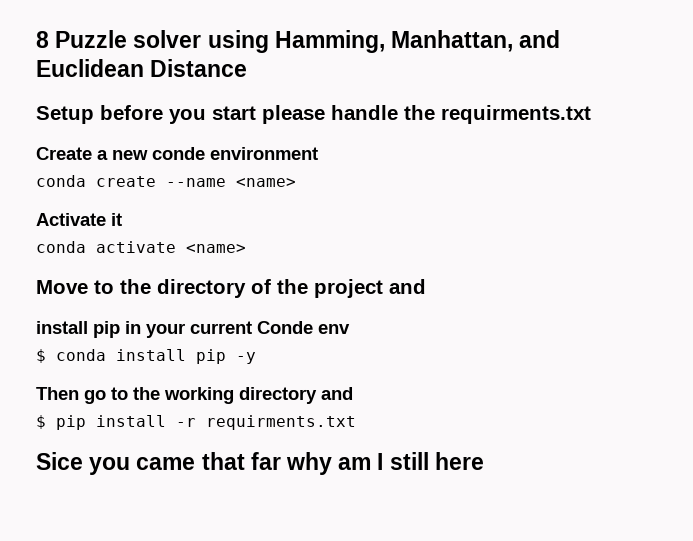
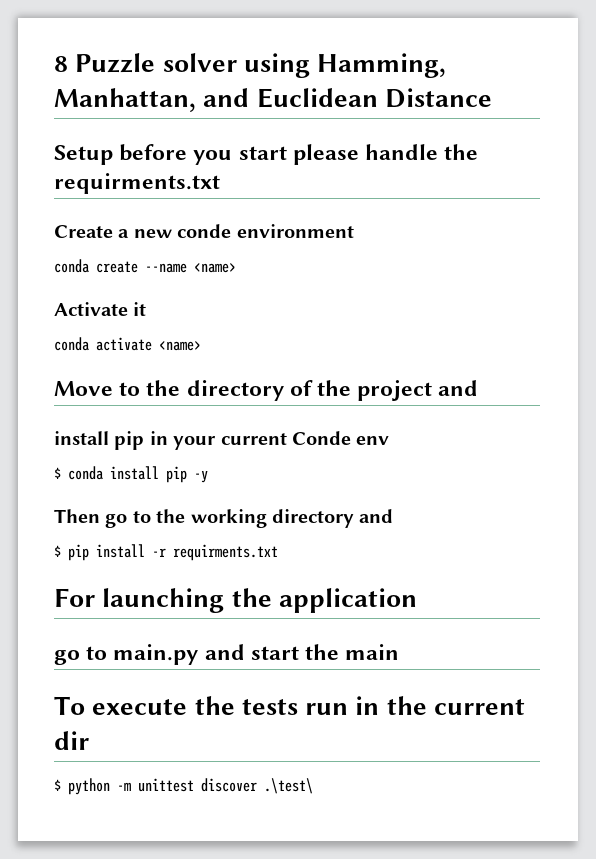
- Sice you came that far why am I still here
+ For launching the application
+ go to main.py and start the main
+ To execute the tests run in the current dir
+ $ python -m unittest discover .\test\

